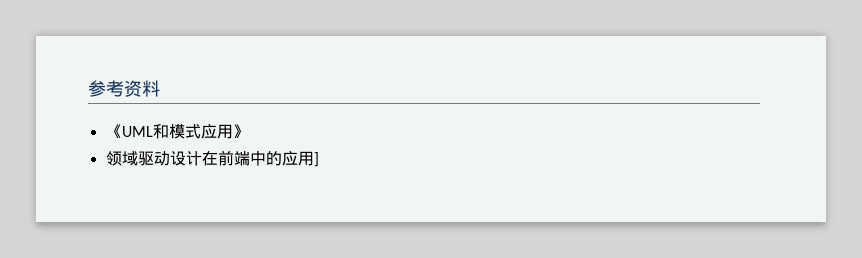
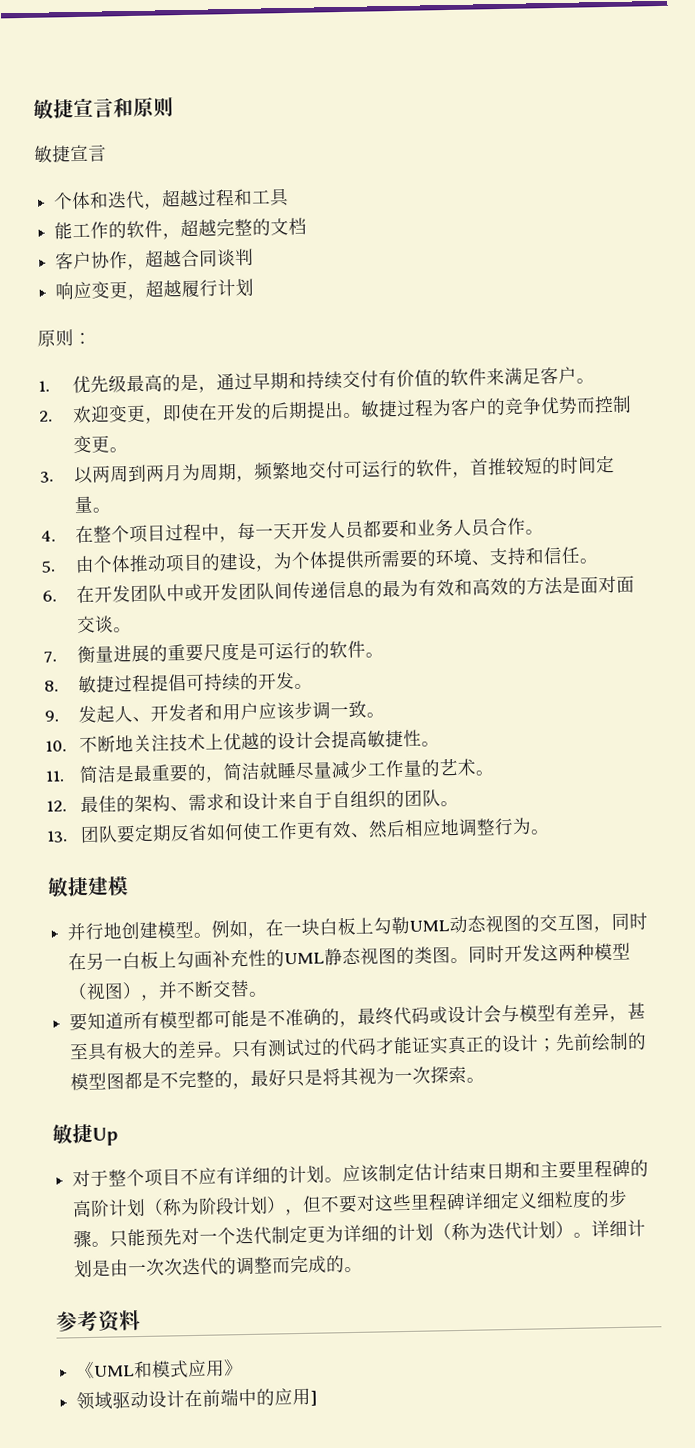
+ 敏捷宣言和原则
+ 敏捷宣言
+ 个体和迭代，超越过程和工具
+ 能工作的软件，超越完整的文档
+ 客户协作，超越合同谈判
+ 响应变更，超越履行计划
+ 原则：
+ 1.优先级最高的是，通过早期和持续交付有价值的软件来满足客户。
+ 2.欢迎变更，即使在开发的后期提出。敏捷过程为客户的竞争优势而控制变更。
+ 3.以两周到两月为周期，频繁地交付可运行的软件，首推较短的时间定量。
+ 4.在整个项目过程中，每一天开发人员都要和业务人员合作。
+ 5.由个体推动项目的建设，为个体提供所需要的环境、支持和信任。
+ 6.在开发团队中或开发团队间传递信息的最为有效和高效的方法是面对面交谈。
+ 7.衡量进展的重要尺度是可运行的软件。
+ 8.敏捷过程提倡可持续的开发。
+ 9.发起人、开发者和用户应该步调一致。
+ 10.不断地关注技术上优越的设计会提高敏捷性。
+ 11.简洁是最重要的，简洁就睡尽量减少工作量的艺术。
+ 12.最佳的架构、需求和设计来自于自组织的团队。
+ 13.团队要定期反省如何使工作更有效、然后相应地调整行为。
+ 敏捷建模
+ 并行地创建模型。例如，在一块白板上勾勒UML动态视图的交互图，同时在另一白板上勾画补充性的UML静态视图的类图。同时开发这两种模型（视图），并不断交替。
+ 要知道所有模型都可能是不准确的，最终代码或设计会与模型有差异，甚至具有极大的差异。只有测试过的代码才能证实真正的设计；先前绘制的模型图都是不完整的，最好只是将其视为一次探索。
+ 敏捷Up
+ 对于整个项目不应有详细的计划。应该制定估计结束日期和主要里程碑的高阶计划（称为阶段计划），但不要对这些里程碑详细定义细粒度的步骤。只能预先对一个迭代制定更为详细的计划（称为迭代计划）。详细计划是由一次次迭代的调整而完成的。

